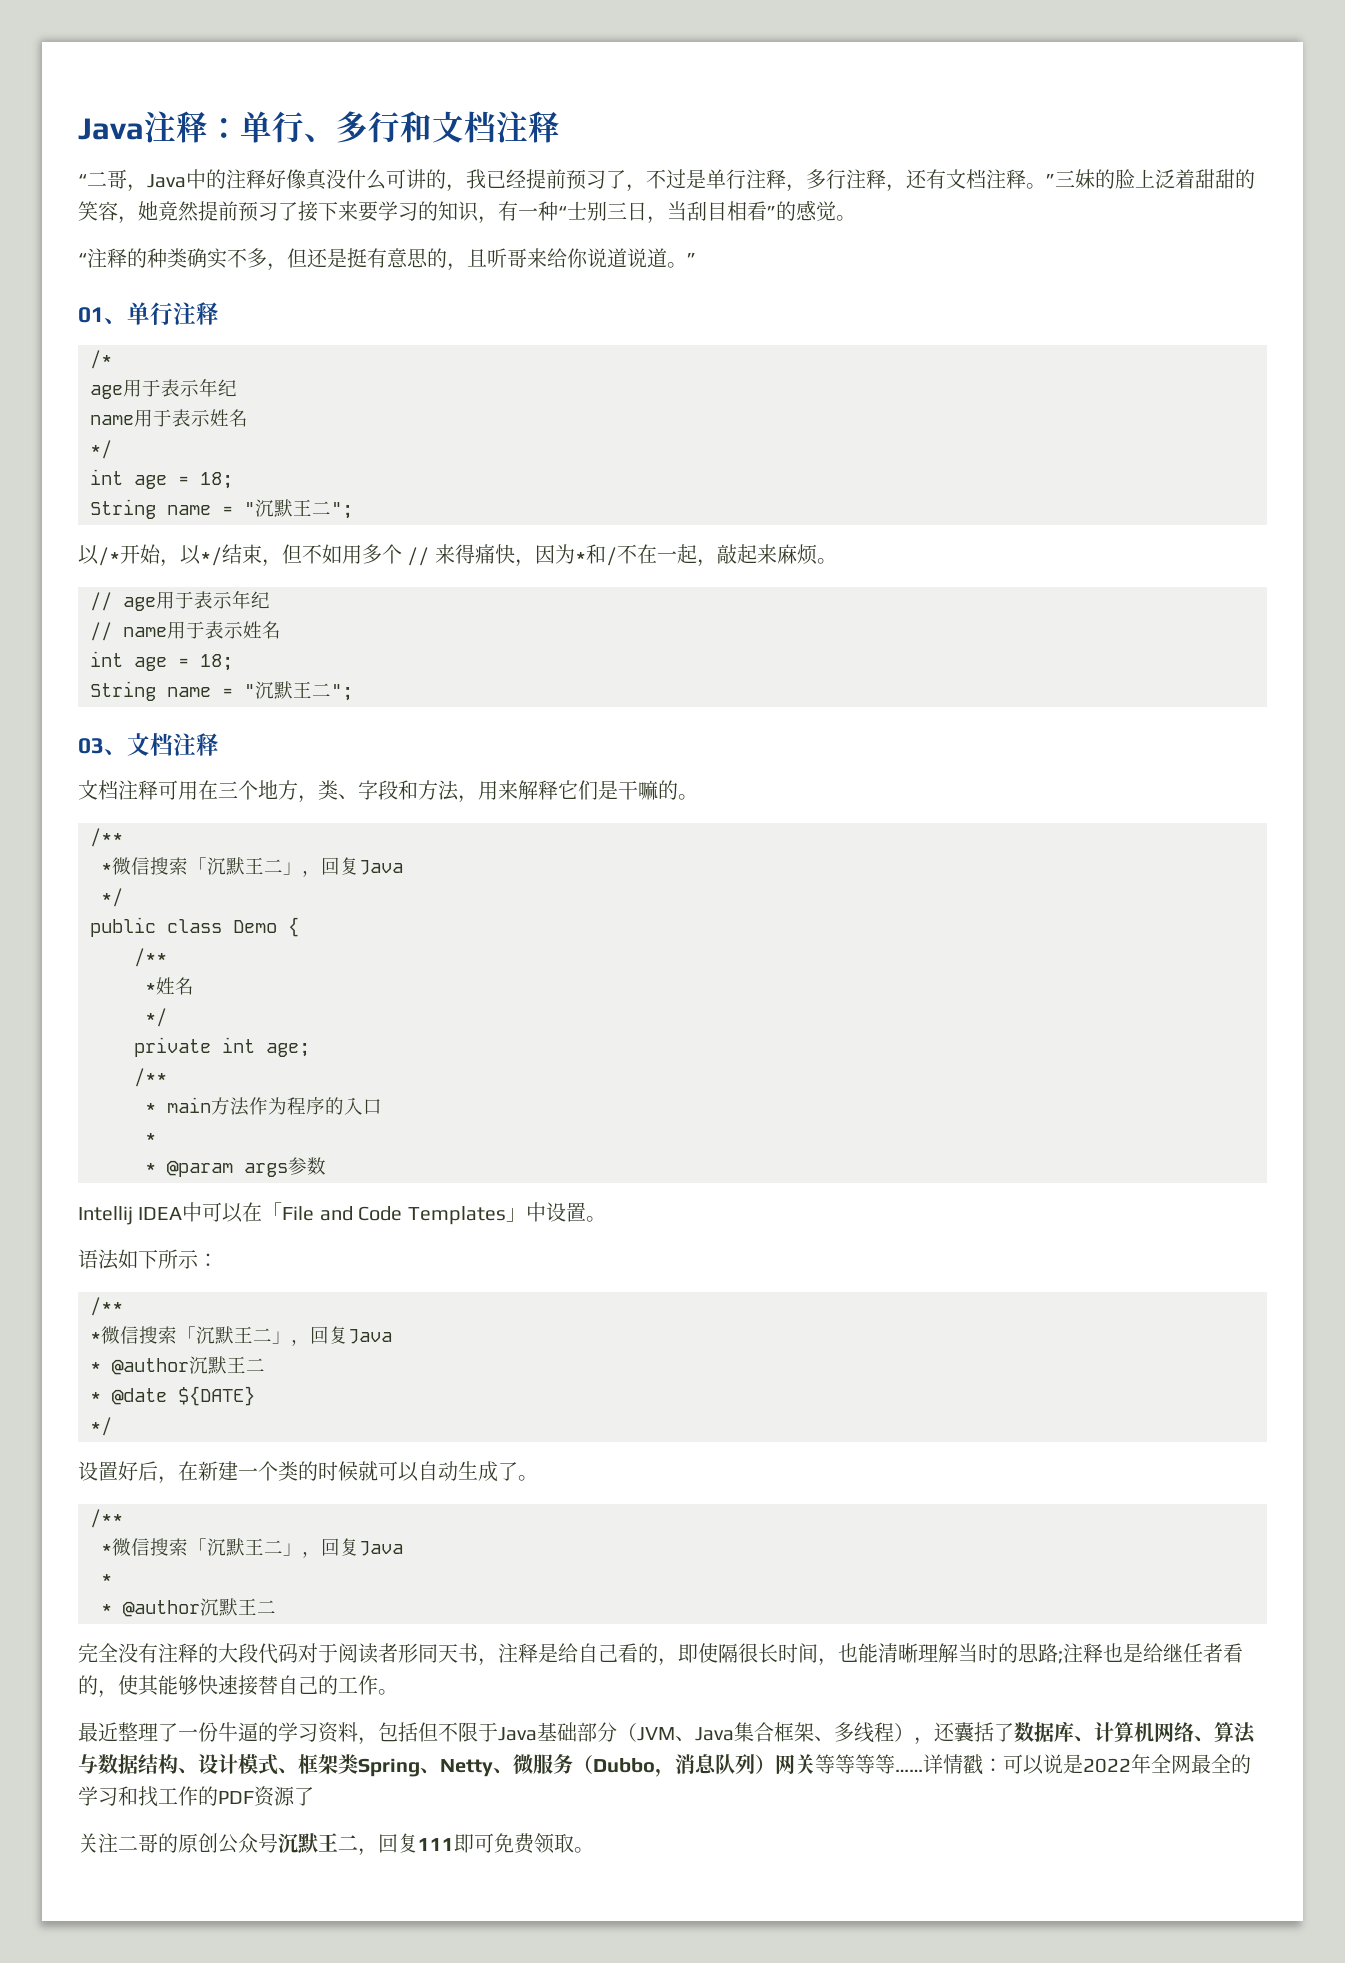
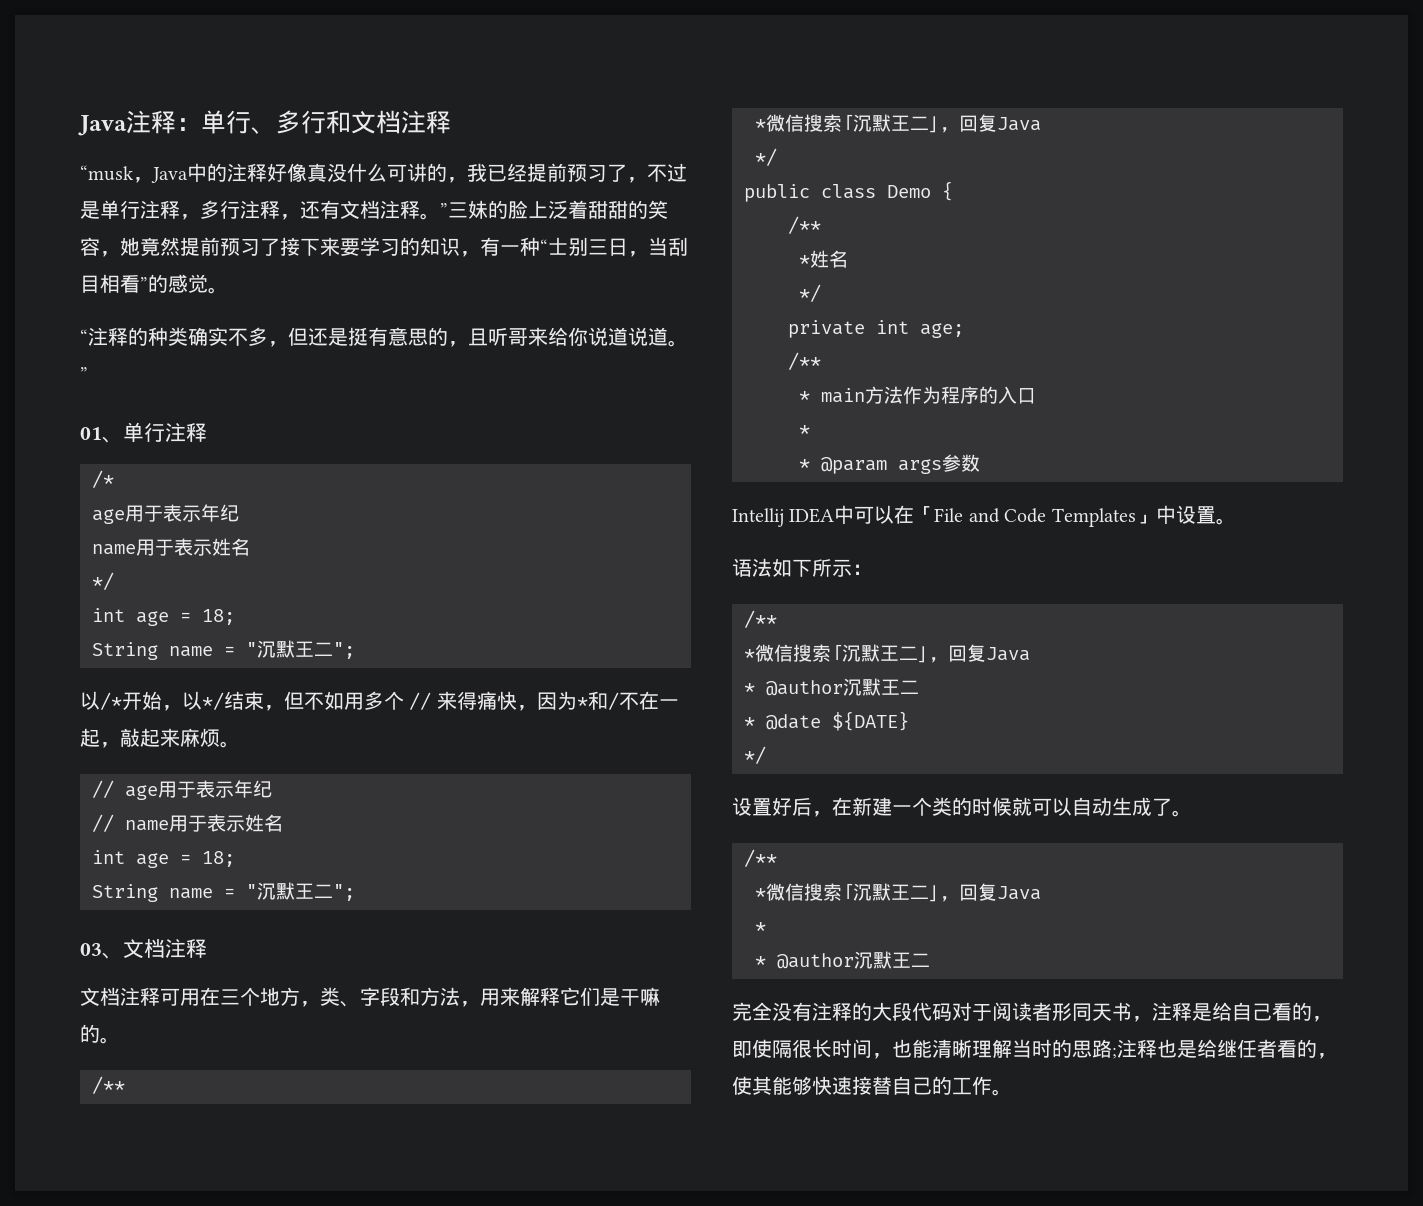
- “二哥，Java中的注释好像真没什么可讲的，我已经提前预习了，不过是单行注释，多行注释，还有文档注释。”三妹的脸上泛着甜甜的笑容，她竟然提前预习了接下来要学习的知识，有一种“士别三日，当刮目相看”的感觉。
+ “musk，Java中的注释好像真没什么可讲的，我已经提前预习了，不过是单行注释，多行注释，还有文档注释。”三妹的脸上泛着甜甜的笑容，她竟然提前预习了接下来要学习的知识，有一种“士别三日，当刮目相看”的感觉。
- 最近整理了一份牛逼的学习资料，包括但不限于Java基础部分（JVM、Java集合框架、多线程），还囊括了数据库、计算机网络、算法与数据结构、设计模式、框架类Spring、Netty、微服务（Dubbo，消息队列）网关等等等等……详情戳：可以说是2022年全网最全的学习和找工作的PDF资源了
- 关注二哥的原创公众号沉默王二，回复111即可免费领取。

